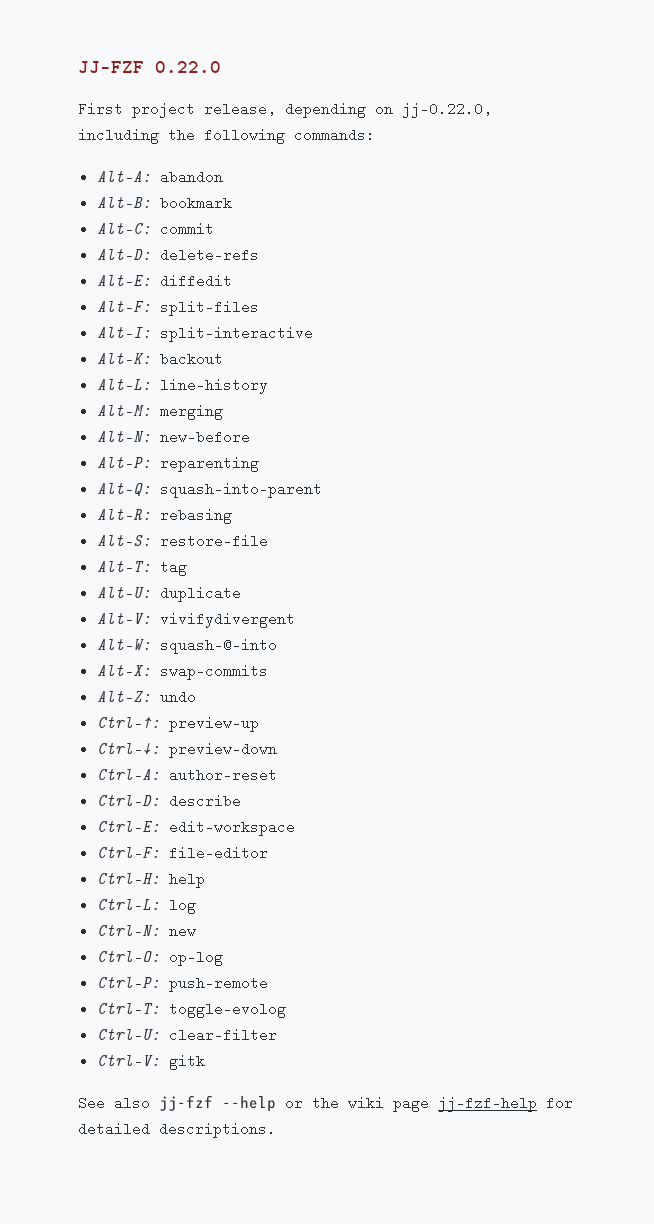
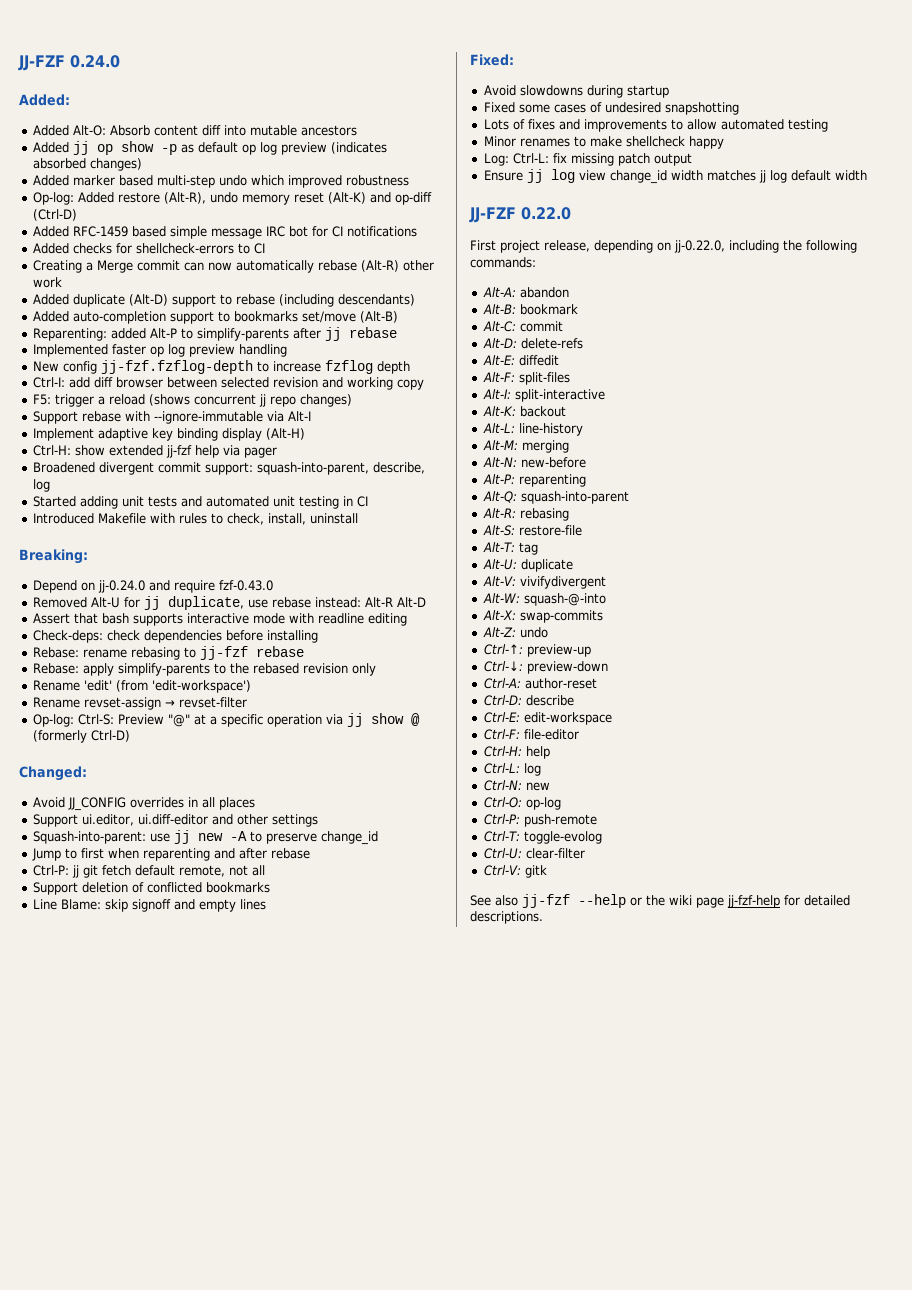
+ JJ-FZF 0.24.0
+ Added:
+ Added Alt-O: Absorb content diff into mutable ancestors
+ Added jj op show -p as default op log preview (indicates absorbed changes)
+ Added marker based multi-step undo which improved robustness
+ Op-log: Added restore (Alt-R), undo memory reset (Alt-K) and op-diff (Ctrl-D)
+ Added RFC-1459 based simple message IRC bot for CI notifications
+ Added checks for shellcheck-errors to CI
+ Creating a Merge commit can now automatically rebase (Alt-R) other work
+ Added duplicate (Alt-D) support to rebase (including descendants)
+ Added auto-completion support to bookmarks set/move (Alt-B)
+ Reparenting: added Alt-P to simplify-parents after jj rebase
+ Implemented faster op log preview handling
+ New config jj-fzf.fzflog-depth to increase fzflog depth
+ Ctrl-I: add diff browser between selected revision and working copy
+ F5: trigger a reload (shows concurrent jj repo changes)
+ Support rebase with --ignore-immutable via Alt-I
+ Implement adaptive key binding display (Alt-H)
+ Ctrl-H: show extended jj-fzf help via pager
+ Broadened divergent commit support: squash-into-parent, describe, log
+ Started adding unit tests and automated unit testing in CI
+ Introduced Makefile with rules to check, install, uninstall
+ Breaking:
+ Depend on jj-0.24.0 and require fzf-0.43.0
+ Removed Alt-U for jj duplicate, use rebase instead: Alt-R Alt-D
+ Assert that bash supports interactive mode with readline editing
+ Check-deps: check dependencies before installing
+ Rebase: rename rebasing to jj-fzf rebase
+ Rebase: apply simplify-parents to the rebased revision only
+ Rename 'edit' (from 'edit-workspace')
+ Rename revset-assign → revset-filter
+ Op-log: Ctrl-S: Preview "@" at a specific operation via jj show @ (formerly Ctrl-D)
+ Changed:
+ Avoid JJ_CONFIG overrides in all places
+ Support ui.editor, ui.diff-editor and other settings
+ Squash-into-parent: use jj new -A to preserve change_id
+ Jump to first when reparenting and after rebase
+ Ctrl-P: jj git fetch default remote, not all
+ Support deletion of conflicted bookmarks
+ Line Blame: skip signoff and empty lines
+ Fixed:
+ Avoid slowdowns during startup
+ Fixed some cases of undesired snapshotting
+ Lots of fixes and improvements to allow automated testing
+ Minor renames to make shellcheck happy
+ Log: Ctrl-L: fix missing patch output
+ Ensure jj log view change_id width matches jj log default width

